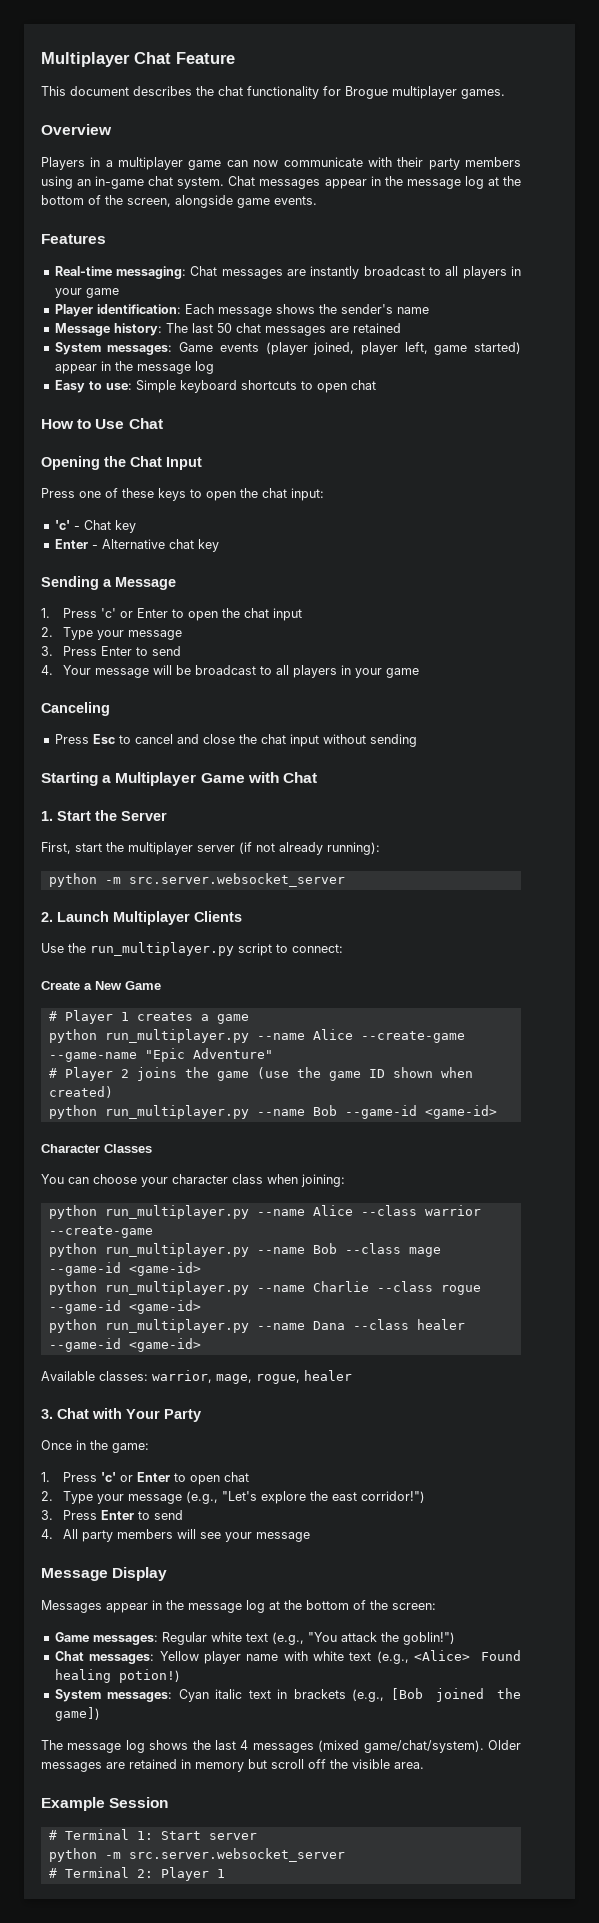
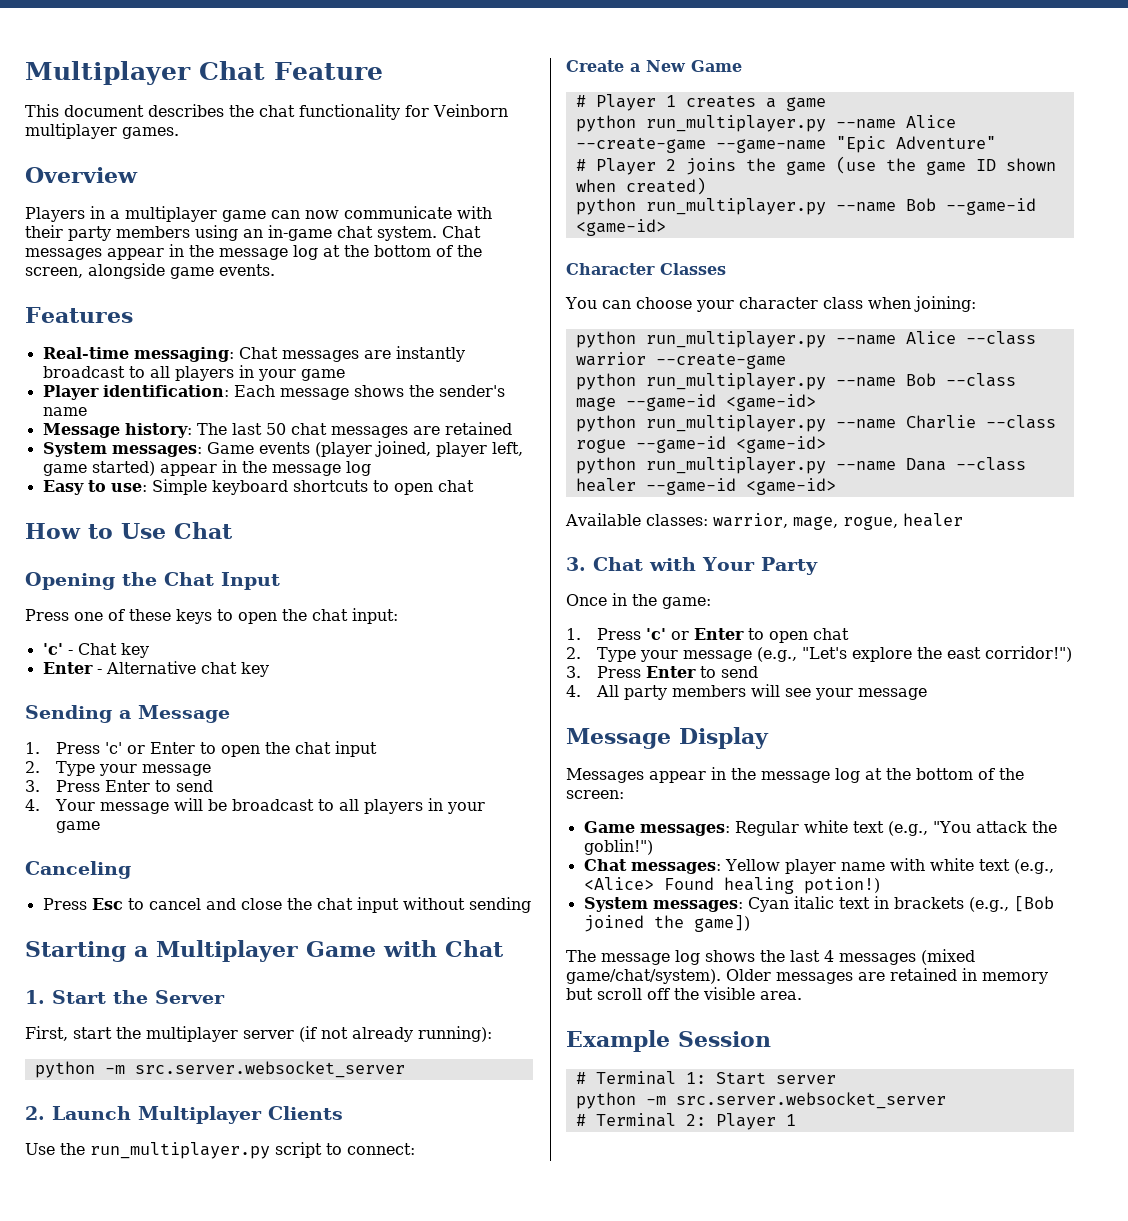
- This document describes the chat functionality for Brogue multiplayer games.
+ This document describes the chat functionality for Veinborn multiplayer games.

